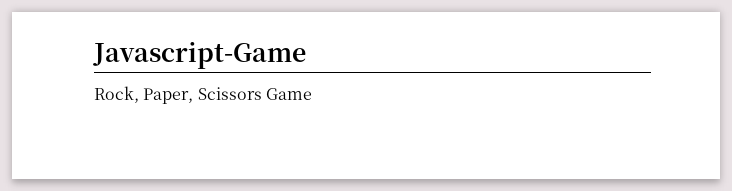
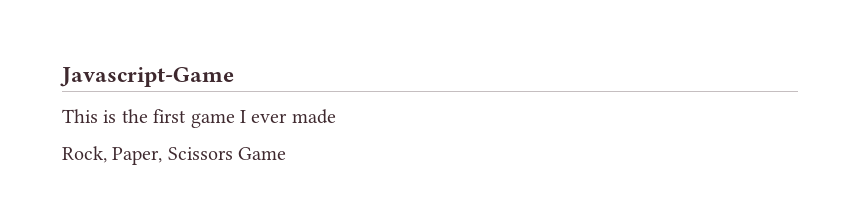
+ This is the first game I ever made

